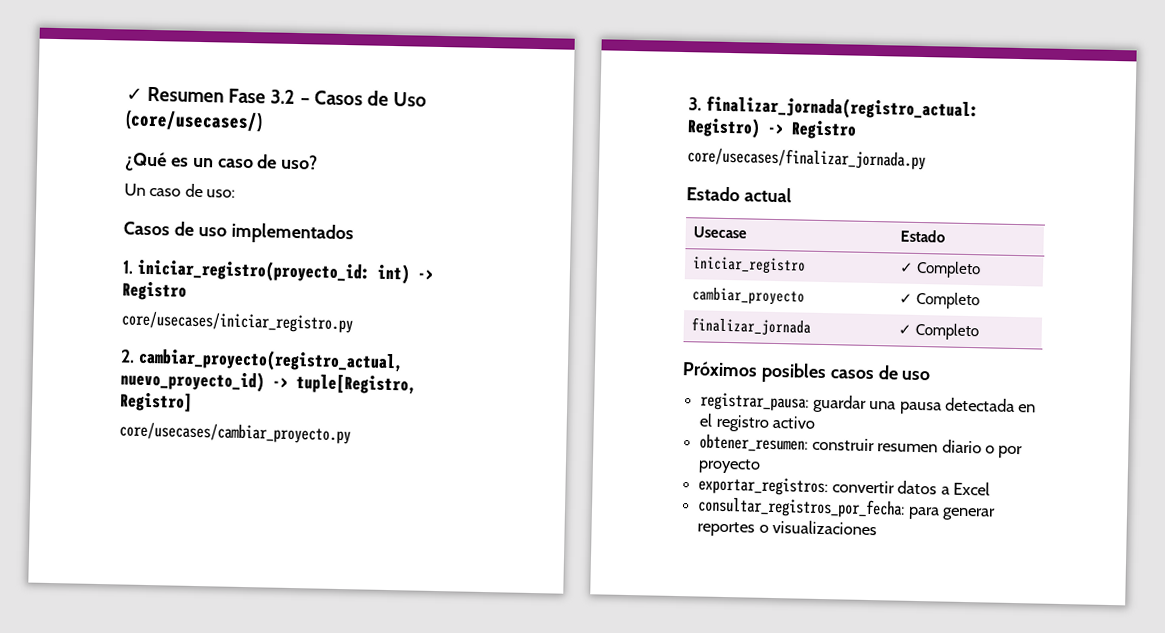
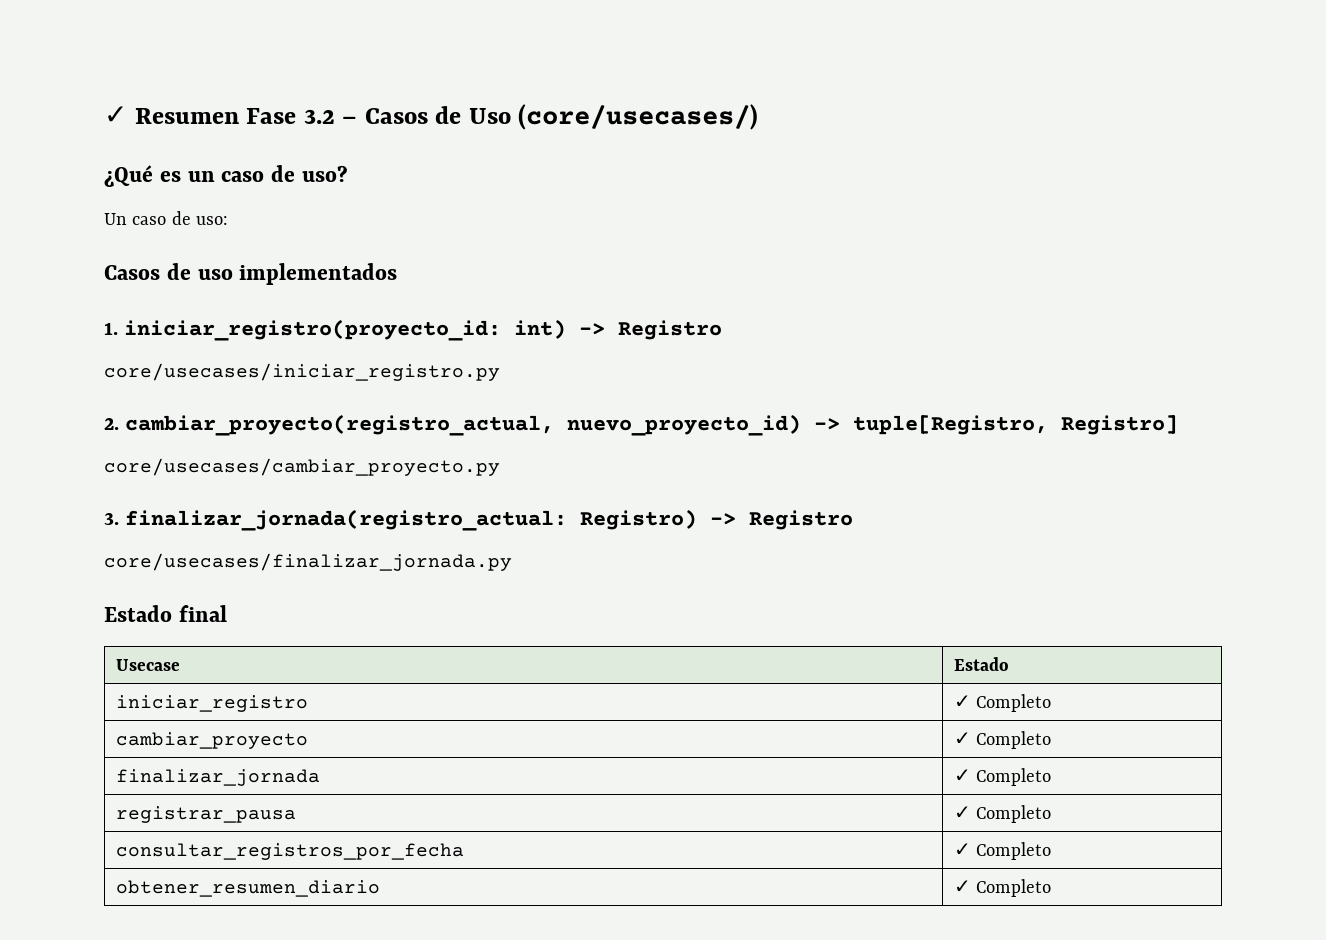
- Estado actual
+ Estado final
- Próximos posibles casos de uso
- registrar_pausa: guardar una pausa detectada en el registro activo
- obtener_resumen: construir resumen diario o por proyecto
- exportar_registros: convertir datos a Excel
- consultar_registros_por_fecha: para generar reportes o visualizaciones
+ registrar_pausa | ✓ Completo
+ consultar_registros_por_fecha | ✓ Completo
+ obtener_resumen_diario | ✓ Completo

